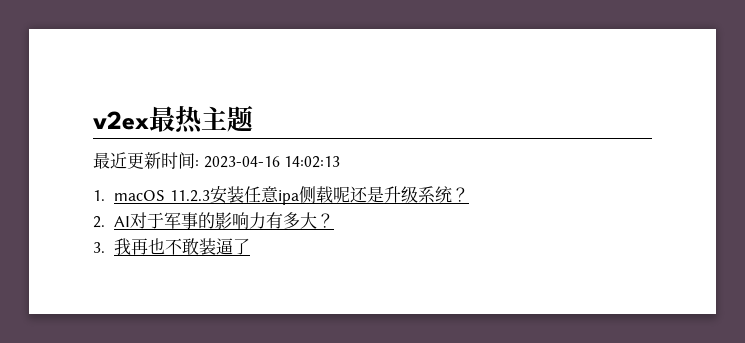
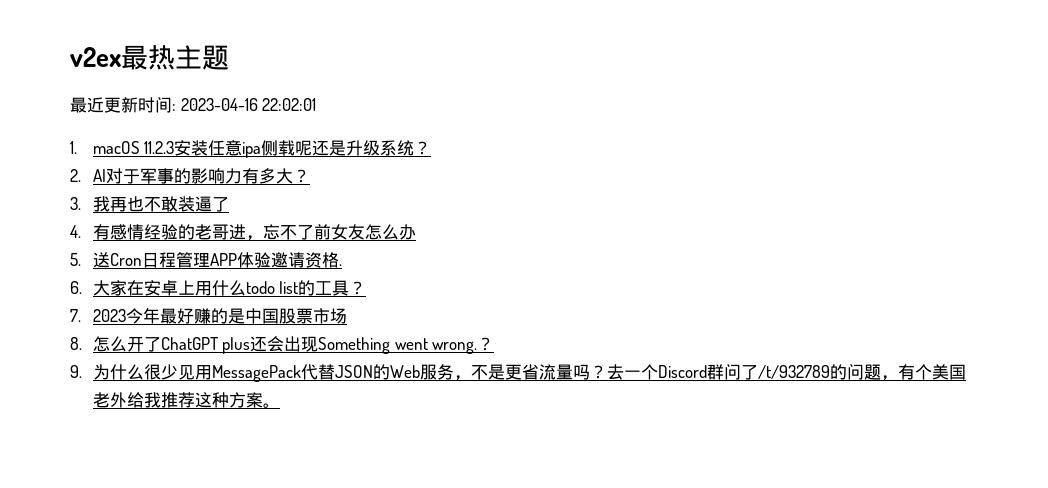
- 最近更新时间: 2023-04-16 14:02:13
+ 最近更新时间: 2023-04-16 22:02:01
+ 4.有感情经验的老哥进，忘不了前女友怎么办
+ 5.送Cron日程管理APP体验邀请资格.
+ 6.大家在安卓上用什么todo list的工具？
+ 7. 2023今年最好赚的是中国股票市场
+ 8.怎么开了ChatGPT plus还会出现Something went wrong.？
+ 9.为什么很少见用MessagePack代替JSON的Web服务，不是更省流量吗？去一个Discord群问了/t/932789的问题，有个美国老外给我推荐这种方案。

